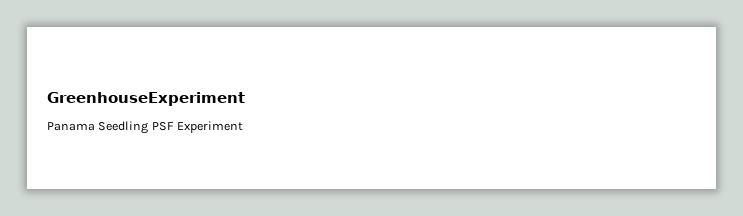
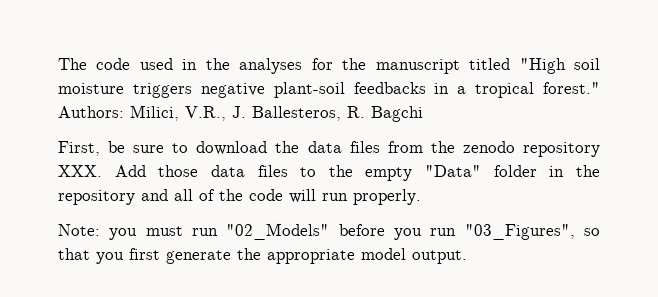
- GreenhouseExperiment
- Panama Seedling PSF Experiment
+ The code used in the analyses for the manuscript titled "High soil moisture triggers negative plant-soil feedbacks in a tropical forest." Authors: Milici, V.R., J. Ballesteros, R. Bagchi
+ First, be sure to download the data files from the zenodo repository XXX. Add those data files to the empty "Data" folder in the repository and all of the code will run properly.
+ Note: you must run "02_Models" before you run "03_Figures", so that you first generate the appropriate model output.

